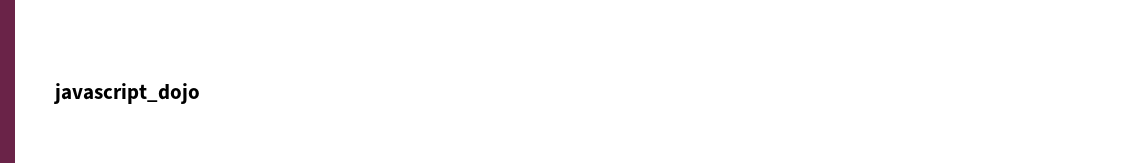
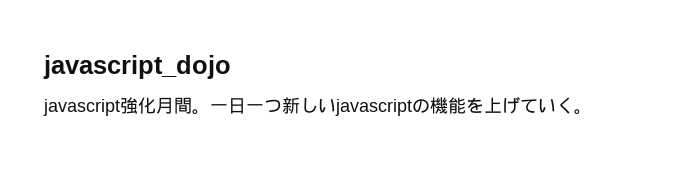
+ javascript強化月間。一日一つ新しいjavascriptの機能を上げていく。

